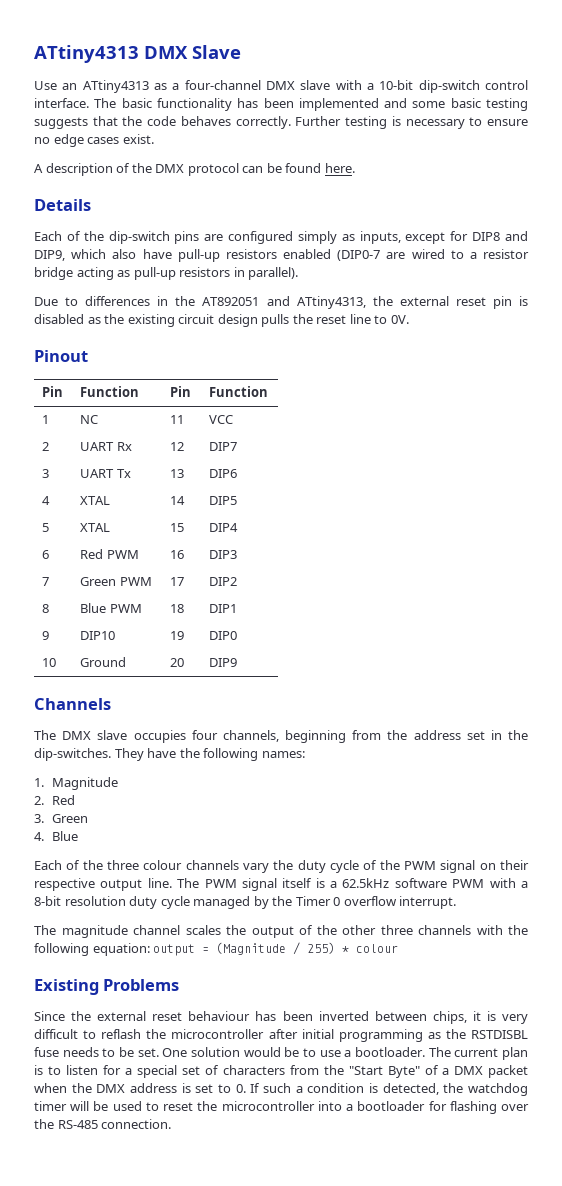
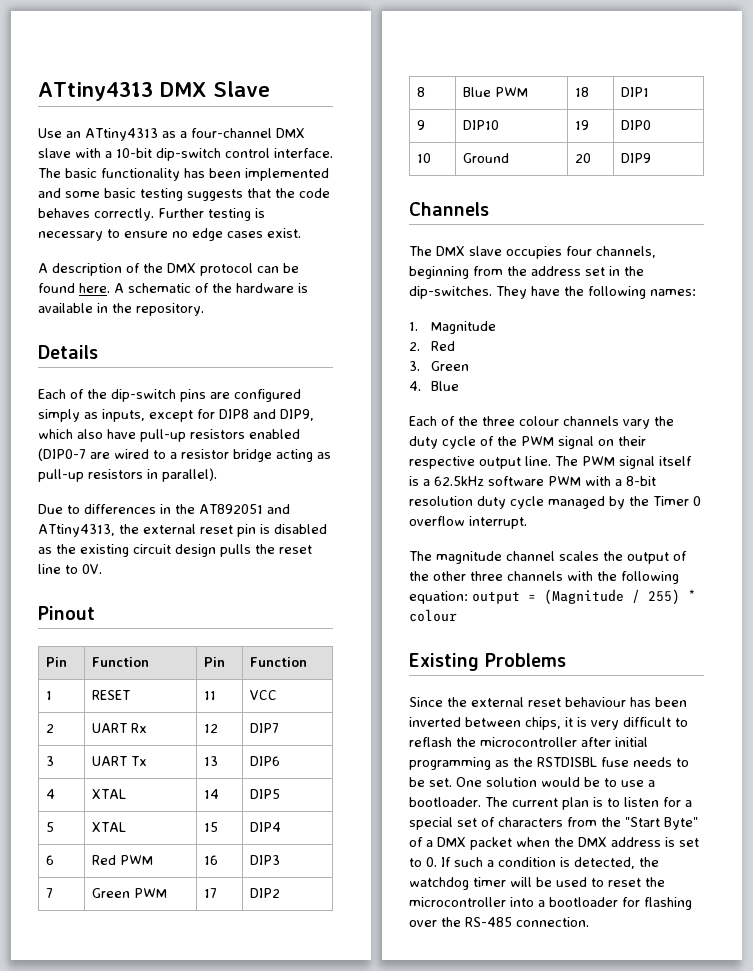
+ A schematic of the hardware is available in the repository.
- 1 | NC | 11 | VCC
+ 1 | RESET | 11 | VCC

